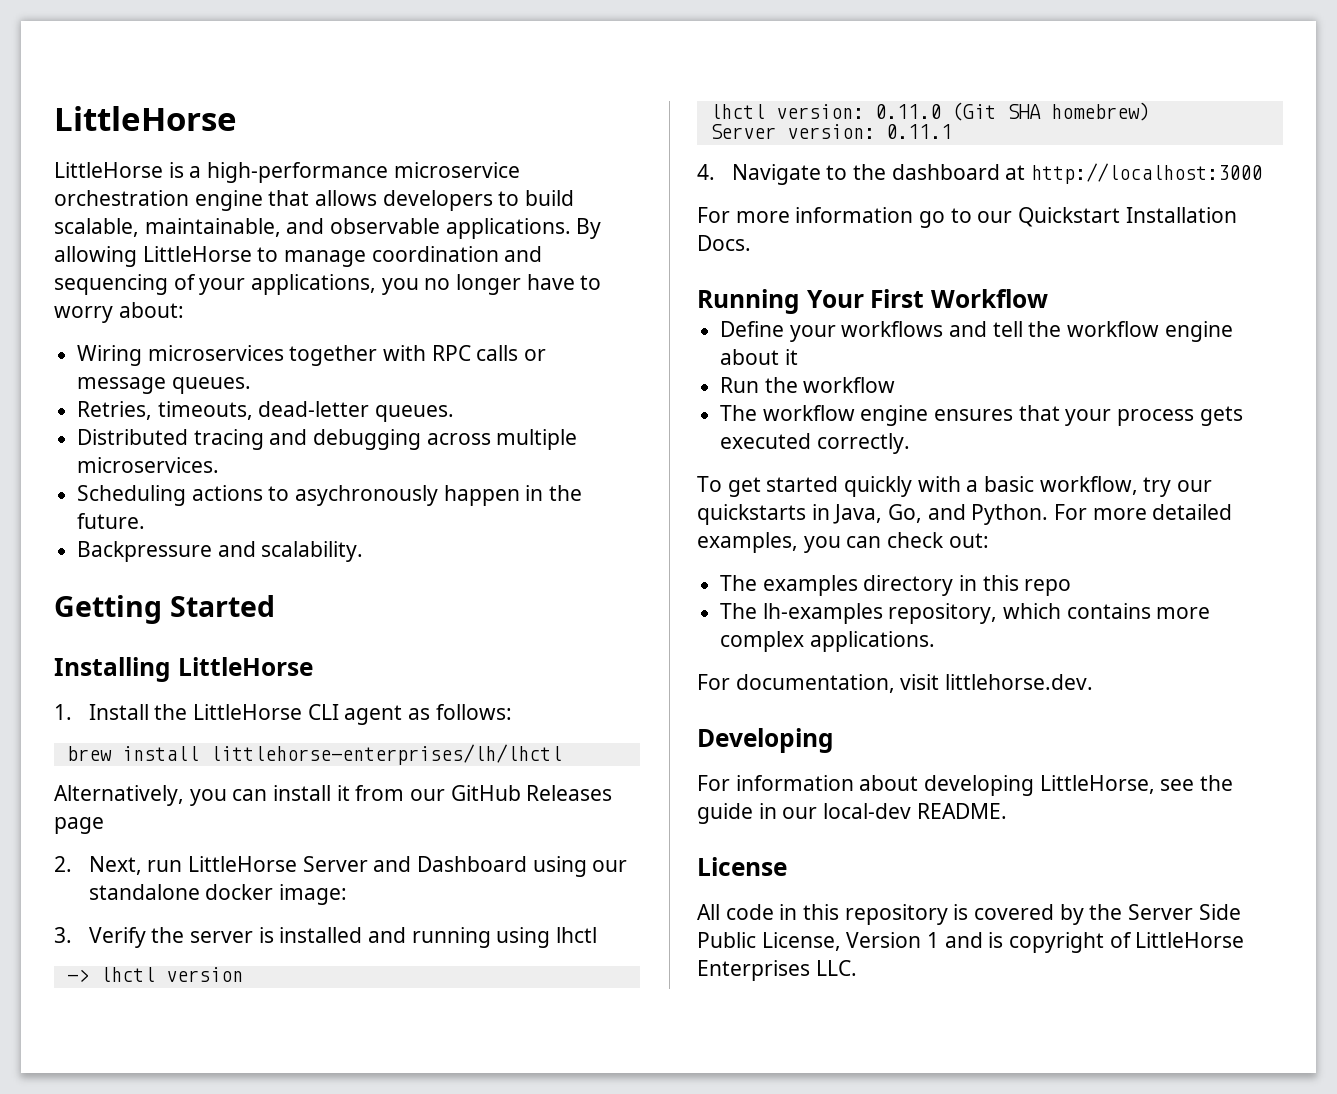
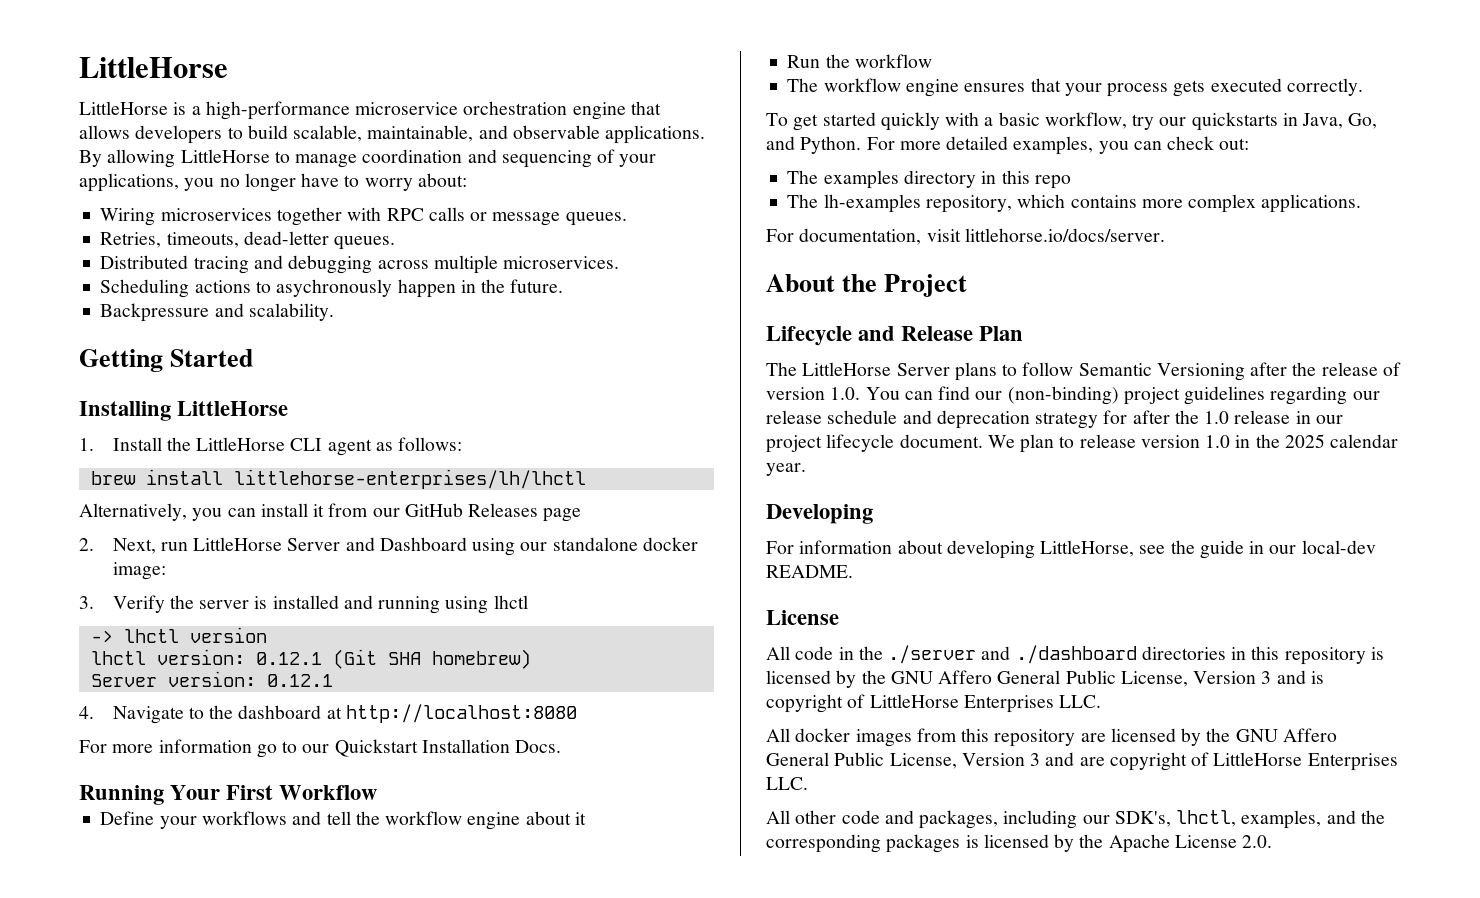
- lhctl version: 0.11.0 (Git SHA homebrew)
+ lhctl version: 0.12.1 (Git SHA homebrew)
- Server version: 0.11.1
+ Server version: 0.12.1
- 4. Navigate to the dashboard at http://localhost:3000
+ 4. Navigate to the dashboard at http://localhost:8080
- For documentation, visit littlehorse.dev.
+ For documentation, visit littlehorse.io/docs/server.
+ About the Project
+ Lifecycle and Release Plan
+ The LittleHorse Server plans to follow Semantic Versioning after the release of version 1.0. You can find our (non-binding) project guidelines regarding our release schedule and deprecation strategy for after the 1.0 release in our project lifecycle document. We plan to release version 1.0 in the 2025 calendar year.
- All code in this repository is covered by the Server Side Public License, Version 1 and is copyright of LittleHorse Enterprises LLC.
+ All code in the ./server and ./dashboard directories in this repository is licensed by the GNU Affero General Public License, Version 3 and is copyright of LittleHorse Enterprises LLC.
+ All docker images from this repository are licensed by the GNU Affero General Public License, Version 3 and are copyright of LittleHorse Enterprises LLC.
+ All other code and packages, including our SDK's, lhctl, examples, and the corresponding packages is licensed by the Apache License 2.0.

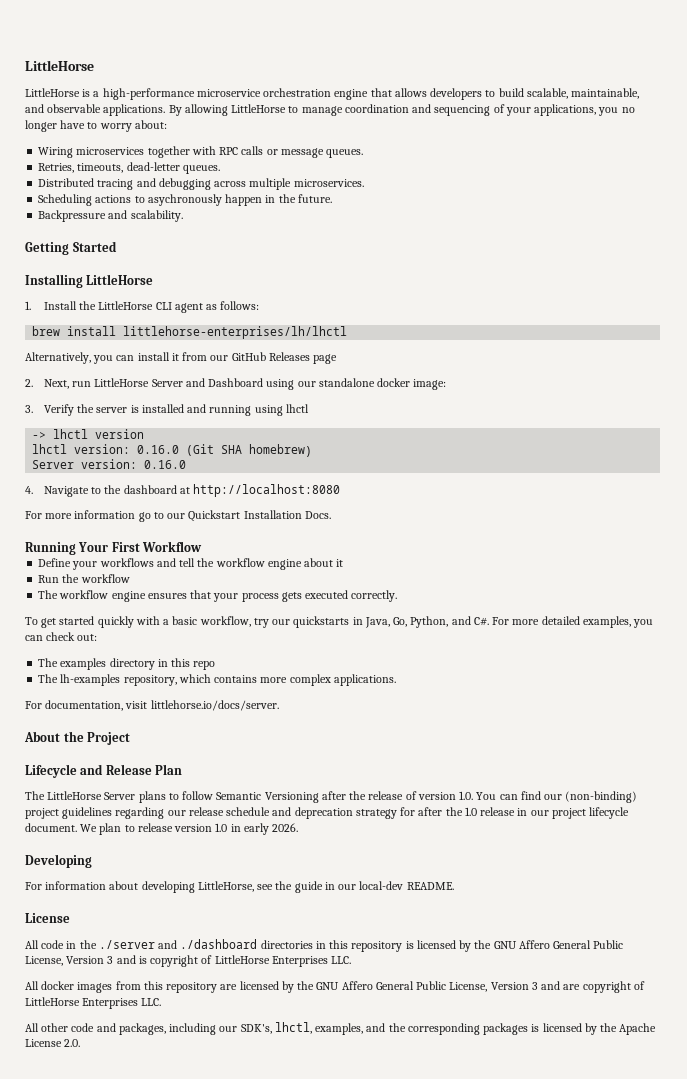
- lhctl version: 0.12.1 (Git SHA homebrew)
+ lhctl version: 0.16.0 (Git SHA homebrew)
- Server version: 0.12.1
+ Server version: 0.16.0
- To get started quickly with a basic workflow, try our quickstarts in Java, Go, and Python. For more detailed examples, you can check out:
+ To get started quickly with a basic workflow, try our quickstarts in Java, Go, Python, and C#. For more detailed examples, you can check out:
- We plan to release version 1.0 in the 2025 calendar year.
+ We plan to release version 1.0 in early 2026.

